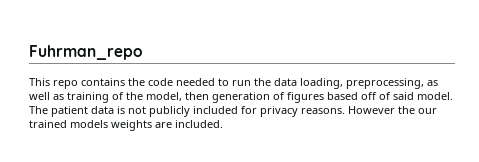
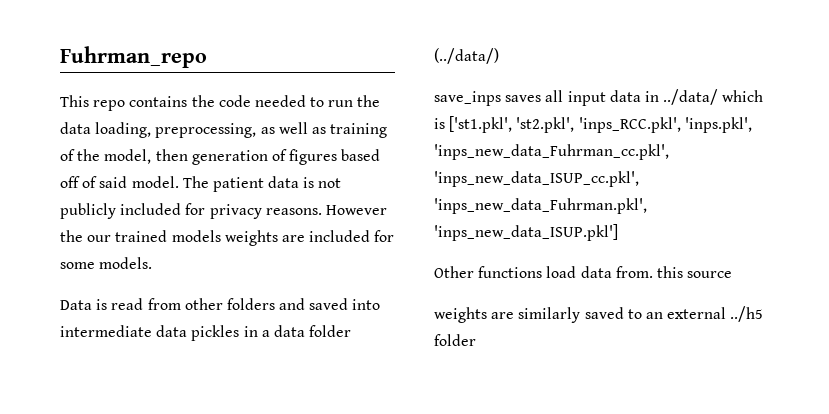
- However the our trained models weights are included.
+ However the our trained models weights are included for some models.
+ Data is read from other folders and saved into intermediate data pickles in a data folder (../data/)
+ save_inps saves all input data in ../data/ which is ['st1.pkl', 'st2.pkl', 'inps_RCC.pkl', 'inps.pkl', 'inps_new_data_Fuhrman_cc.pkl', 'inps_new_data_ISUP_cc.pkl', 'inps_new_data_Fuhrman.pkl', 'inps_new_data_ISUP.pkl']
+ Other functions load data from. this source
+ weights are similarly saved to an external ../h5 folder

